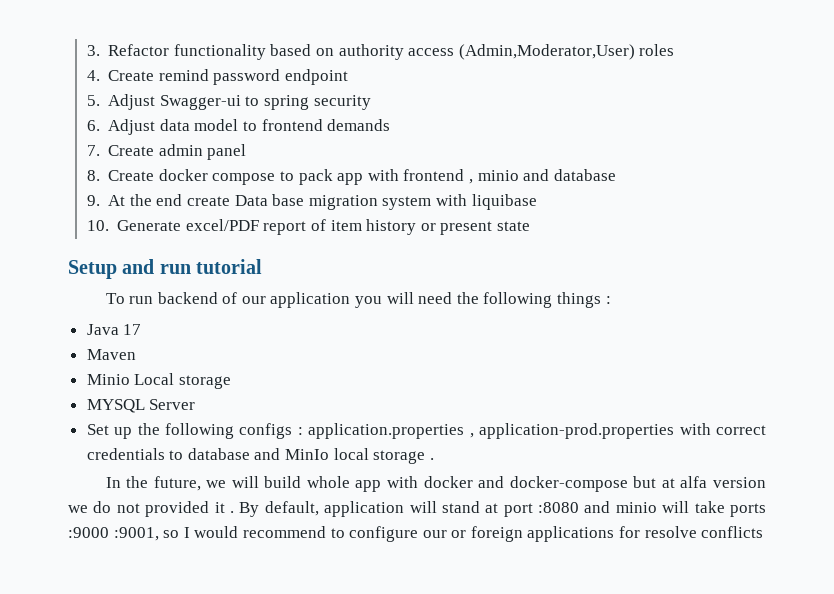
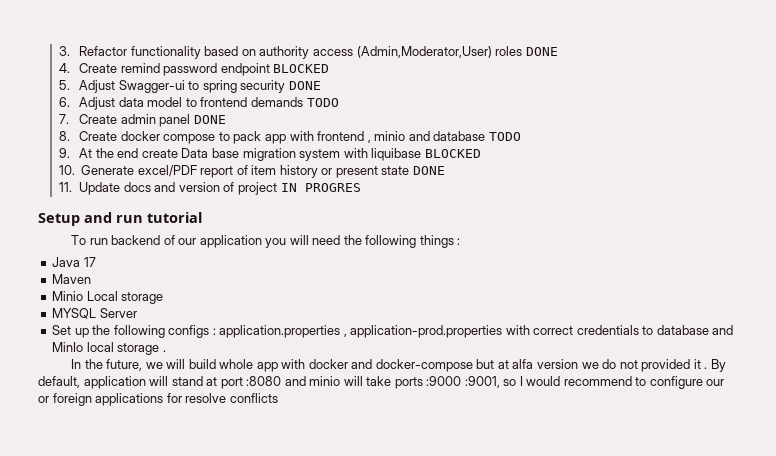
- 3. Refactor functionality based on authority access (Admin,Moderator,User) roles
+ 3. Refactor functionality based on authority access (Admin,Moderator,User) roles DONE
- 4. Create remind password endpoint
+ 4. Create remind password endpoint BLOCKED
- 5. Adjust Swagger-ui to spring security
+ 5. Adjust Swagger-ui to spring security DONE
- 6. Adjust data model to frontend demands
+ 6. Adjust data model to frontend demands TODO
- 7. Create admin panel
+ 7. Create admin panel DONE
- 8. Create docker compose to pack app with frontend , minio and database
+ 8. Create docker compose to pack app with frontend , minio and database TODO
- 9. At the end create Data base migration system with liquibase
+ 9. At the end create Data base migration system with liquibase BLOCKED
- 10. Generate excel/PDF report of item history or present state
+ 10. Generate excel/PDF report of item history or present state DONE
+ 11. Update docs and version of project IN PROGRES

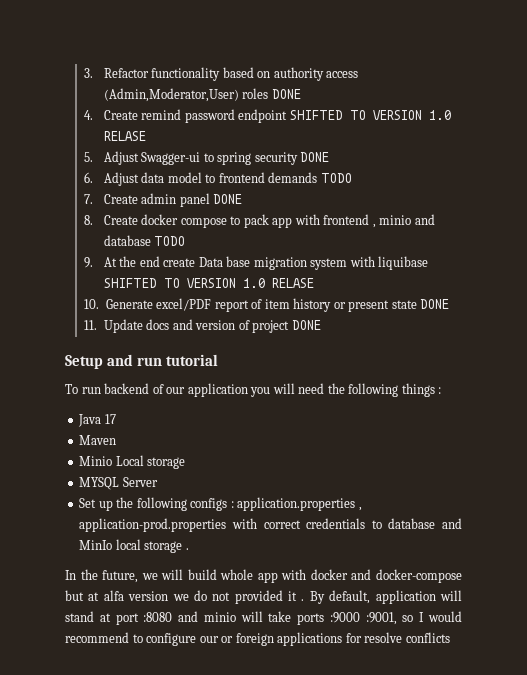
- 4. Create remind password endpoint BLOCKED
+ 4. Create remind password endpoint SHIFTED TO VERSION 1.0 RELASE
- 9. At the end create Data base migration system with liquibase BLOCKED
+ 9. At the end create Data base migration system with liquibase SHIFTED TO VERSION 1.0 RELASE
- 11. Update docs and version of project IN PROGRES
+ 11. Update docs and version of project DONE

